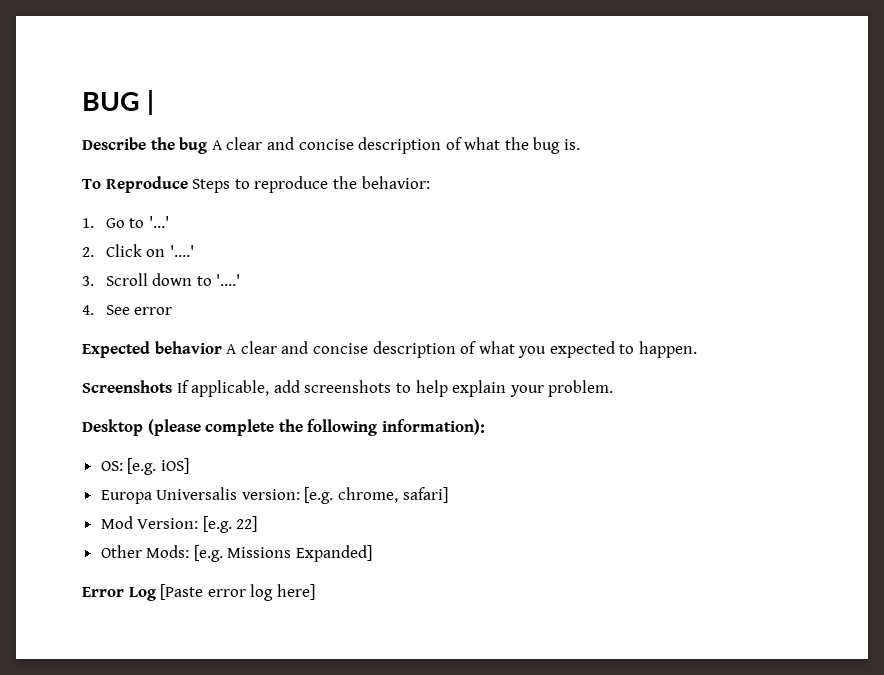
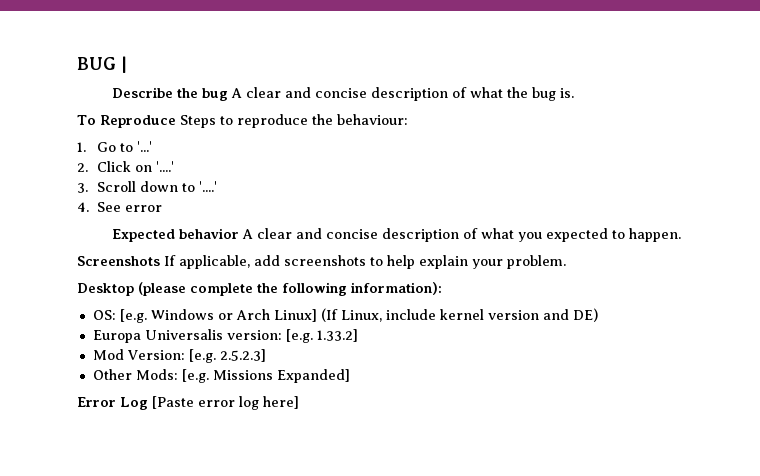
- To Reproduce Steps to reproduce the behavior:
+ To Reproduce Steps to reproduce the behaviour:
- OS: [e.g. iOS]
+ OS: [e.g. Windows or Arch Linux] (If Linux, include kernel version and DE)
- Europa Universalis version: [e.g. chrome, safari]
+ Europa Universalis version: [e.g. 1.33.2]
- Mod Version: [e.g. 22]
+ Mod Version: [e.g. 2.5.2.3]

